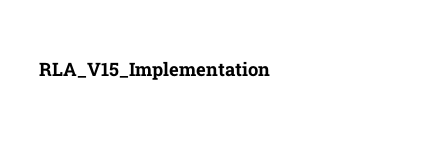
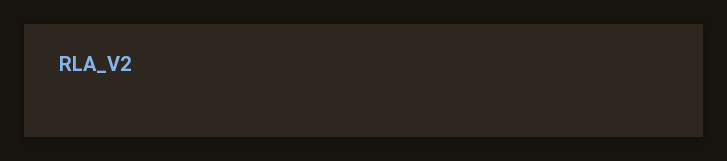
- RLA_V15_Implementation
+ RLA_V2

